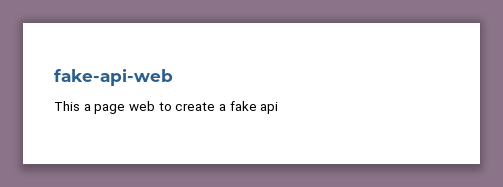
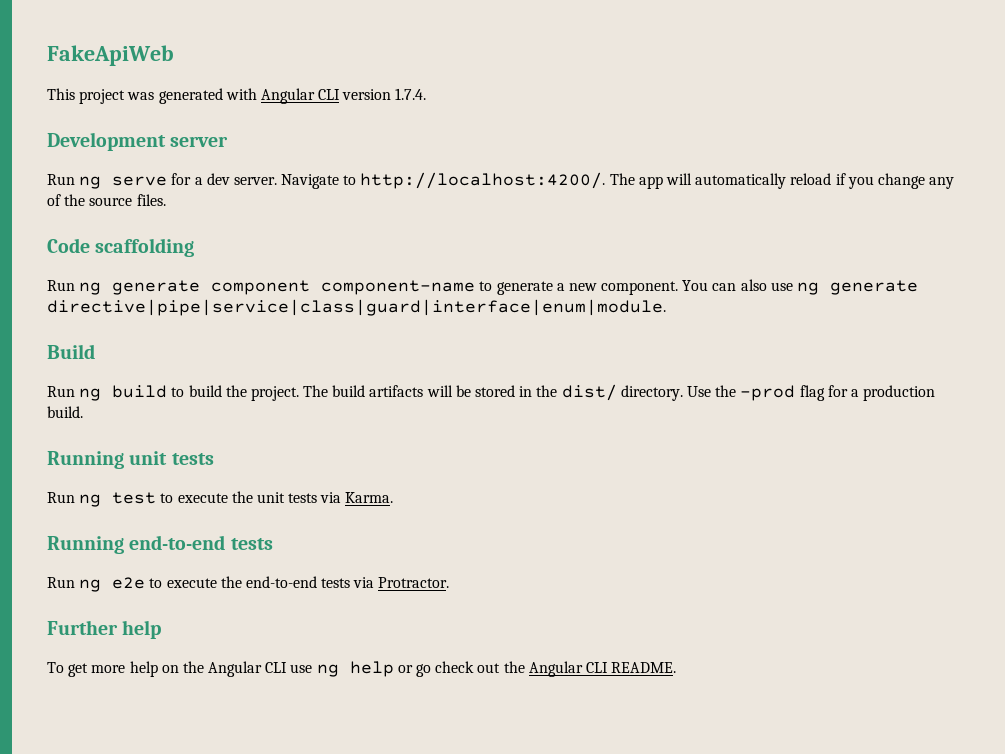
- fake-api-web
+ FakeApiWeb
- This a page web to create a fake api
+ This project was generated with Angular CLI version 1.7.4.
+ Development server
+ Run ng serve for a dev server. Navigate to http://localhost:4200/. The app will automatically reload if you change any of the source files.
+ Code scaffolding
+ Run ng generate component component-name to generate a new component. You can also use ng generate directive|pipe|service|class|guard|interface|enum|module.
+ Build
+ Run ng build to build the project. The build artifacts will be stored in the dist/ directory. Use the -prod flag for a production build.
+ Running unit tests
+ Run ng test to execute the unit tests via Karma.
+ Running end-to-end tests
+ Run ng e2e to execute the end-to-end tests via Protractor.
+ Further help
+ To get more help on the Angular CLI use ng help or go check out the Angular CLI README.

